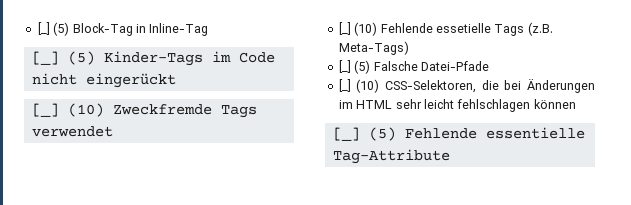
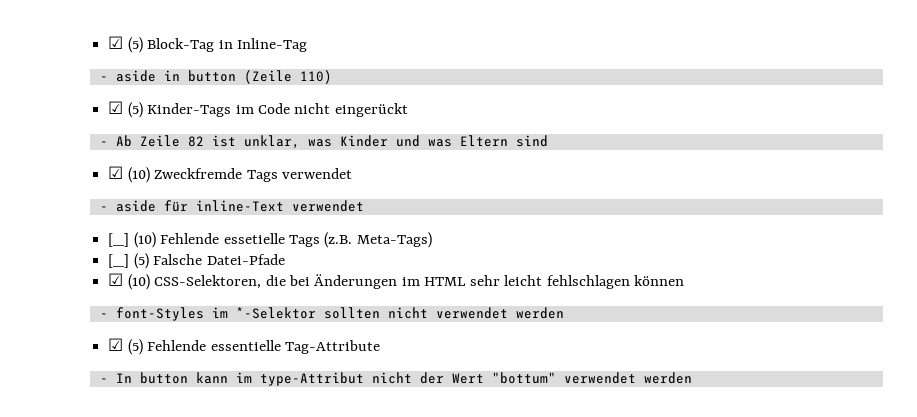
- [_] (5) Block-Tag in Inline-Tag
+ ☑ (5) Block-Tag in Inline-Tag
- [_] (5) Kinder-Tags im Code nicht eingerückt
+ - aside in button (Zeile 110)
+ ☑ (5) Kinder-Tags im Code nicht eingerückt
- [_] (10) Zweckfremde Tags verwendet
+ - Ab Zeile 82 ist unklar, was Kinder und was Eltern sind
+ ☑ (10) Zweckfremde Tags verwendet
+ - aside für inline-Text verwendet
- [_] (10) CSS-Selektoren, die bei Änderungen im HTML sehr leicht fehlschlagen können
+ ☑ (10) CSS-Selektoren, die bei Änderungen im HTML sehr leicht fehlschlagen können
- [_] (5) Fehlende essentielle Tag-Attribute
+ - font-Styles im *-Selektor sollten nicht verwendet werden
+ ☑ (5) Fehlende essentielle Tag-Attribute
+ - In button kann im type-Attribut nicht der Wert "bottum" verwendet werden

